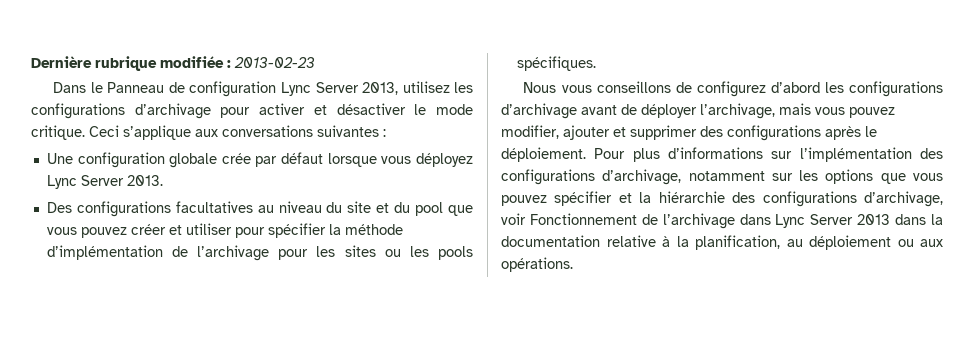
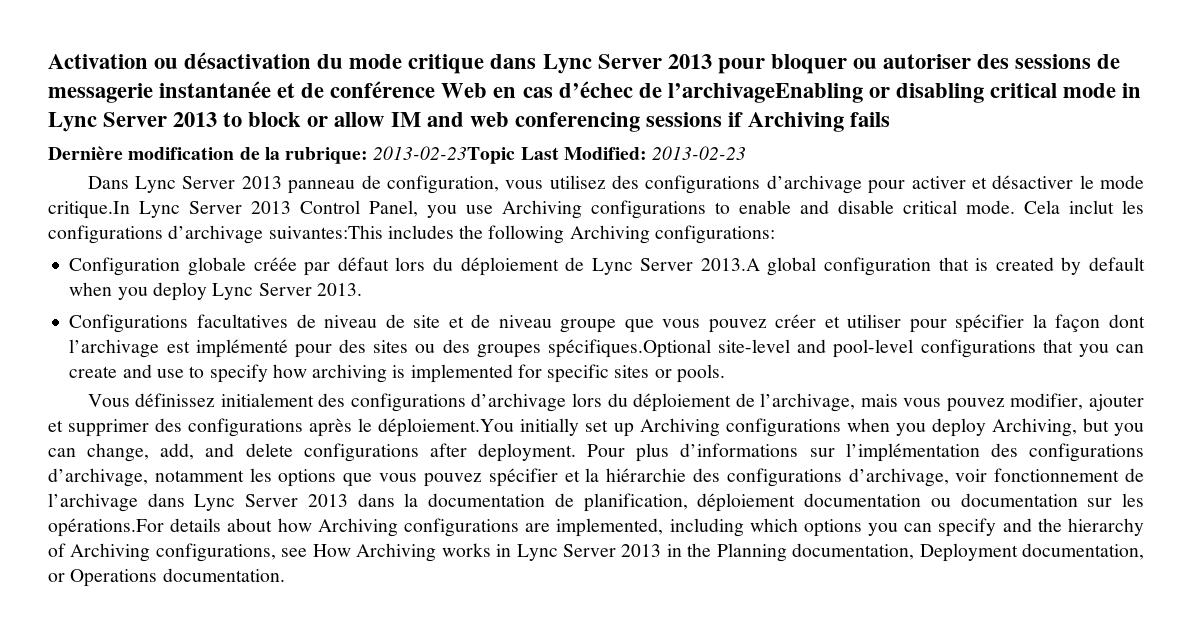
- Dernière rubrique modifiée : 2013-02-23
- Dans le Panneau de configuration Lync Server 2013, utilisez les configurations d’archivage pour activer et désactiver le mode critique. Ceci s’applique aux conversations suivantes :
- Une configuration globale crée par défaut lorsque vous déployez Lync Server 2013.
- Des configurations facultatives au niveau du site et du pool que vous pouvez créer et utiliser pour spécifier la méthode d’implémentation de l’archivage pour les sites ou les pools spécifiques.
- Nous vous conseillons de configurez d’abord les configurations d’archivage avant de déployer l’archivage, mais vous pouvez modifier, ajouter et supprimer des configurations après le déploiement.
+ Activation ou désactivation du mode critique dans Lync Server 2013 pour bloquer ou autoriser des sessions de messagerie instantanée et de conférence Web en cas d’échec de l’archivageEnabling or disabling critical mode in Lync Server 2013 to block or allow IM and web conferencing sessions if Archiving fails
+ Dernière modification de la rubrique: 2013-02-23Topic Last Modified: 2013-02-23
+ Dans Lync Server 2013 panneau de configuration, vous utilisez des configurations d’archivage pour activer et désactiver le mode critique.In Lync Server 2013 Control Panel, you use Archiving configurations to enable and disable critical mode. Cela inclut les configurations d’archivage suivantes:This includes the following Archiving configurations:
+ Configuration globale créée par défaut lors du déploiement de Lync Server 2013.A global configuration that is created by default when you deploy Lync Server 2013.
+ Configurations facultatives de niveau de site et de niveau groupe que vous pouvez créer et utiliser pour spécifier la façon dont l’archivage est implémenté pour des sites ou des groupes spécifiques.Optional site-level and pool-level configurations that you can create and use to specify how archiving is implemented for specific sites or pools.
+ Vous définissez initialement des configurations d’archivage lors du déploiement de l’archivage, mais vous pouvez modifier, ajouter et supprimer des configurations après le déploiement.You initially set up Archiving configurations when you deploy Archiving, but you can change, add, and delete configurations after deployment.
- Pour plus d’informations sur l’implémentation des configurations d’archivage, notamment sur les options que vous pouvez spécifier et la hiérarchie des configurations d’archivage, voir Fonctionnement de l’archivage dans Lync Server 2013 dans la documentation relative à la planification, au déploiement ou aux opérations.
+ Pour plus d’informations sur l’implémentation des configurations d’archivage, notamment les options que vous pouvez spécifier et la hiérarchie des configurations d’archivage, voir fonctionnement de l’archivage dans Lync Server 2013 dans la documentation de planification, déploiement documentation ou documentation sur les opérations.For details about how Archiving configurations are implemented, including which options you can specify and the hierarchy of Archiving configurations, see How Archiving works in Lync Server 2013 in the Planning documentation, Deployment documentation, or Operations documentation.

